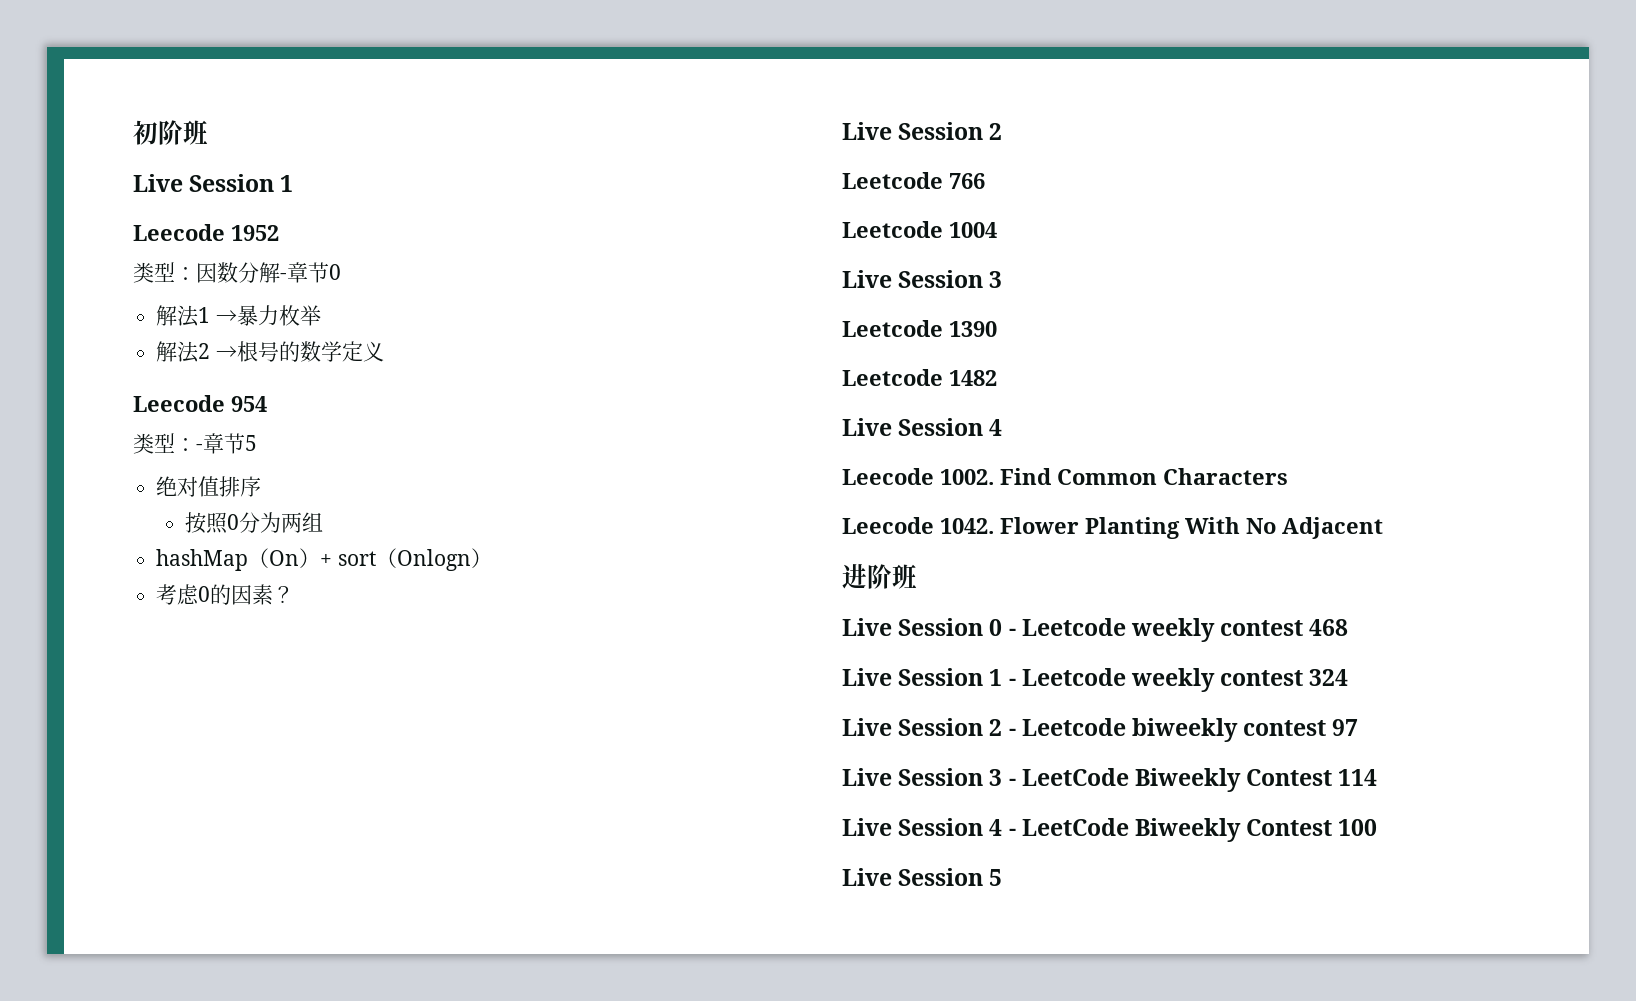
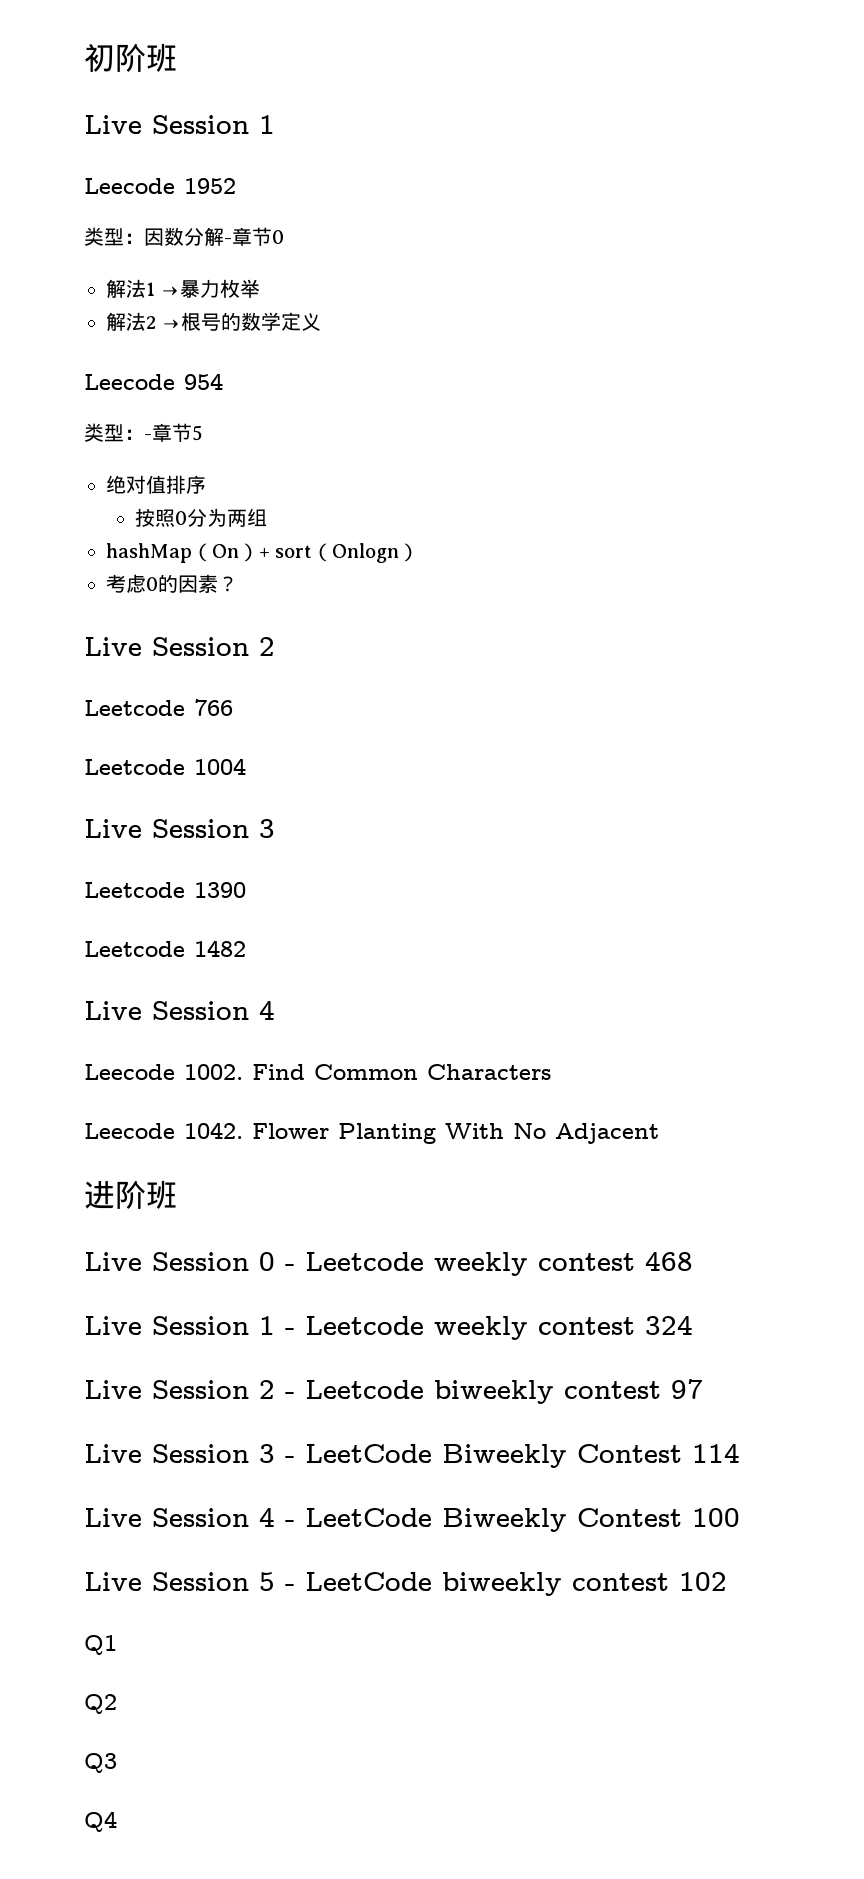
- Live Session 5
+ Live Session 5 - LeetCode biweekly contest 102
+ Q1
+ Q2
+ Q3
+ Q4

